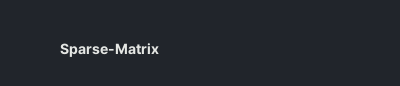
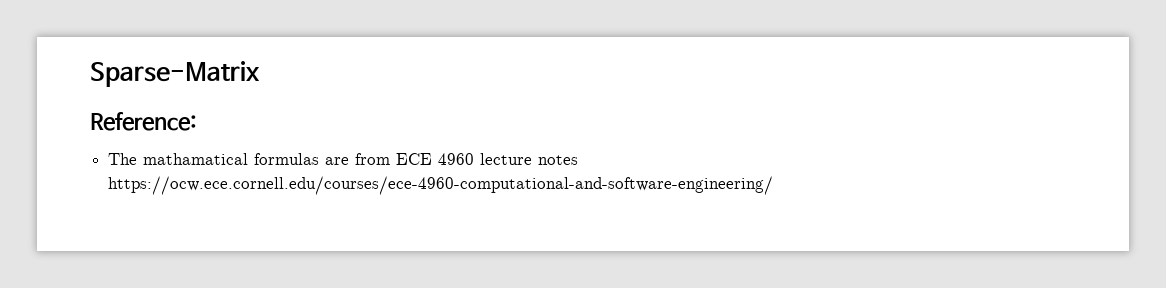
+ Reference:
+ The mathamatical formulas are from ECE 4960 lecture notes https://ocw.ece.cornell.edu/courses/ece-4960-computational-and-software-engineering/

